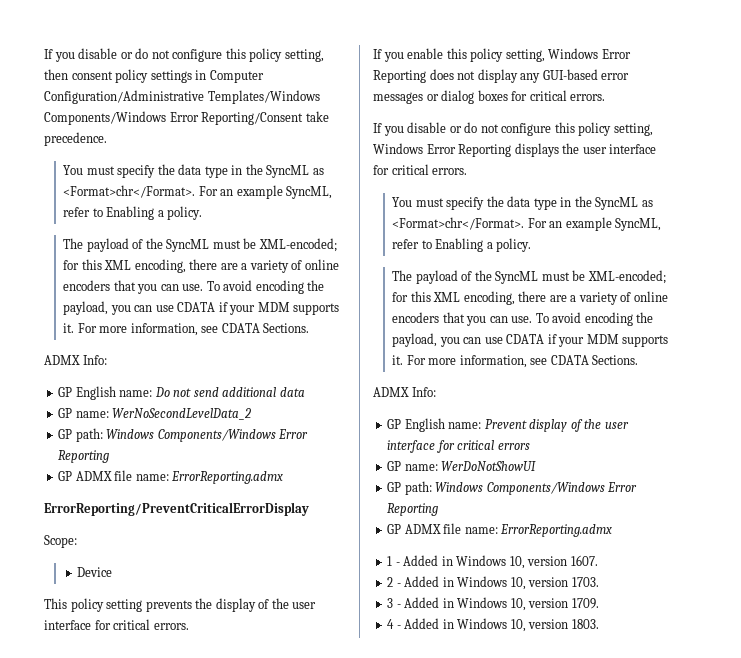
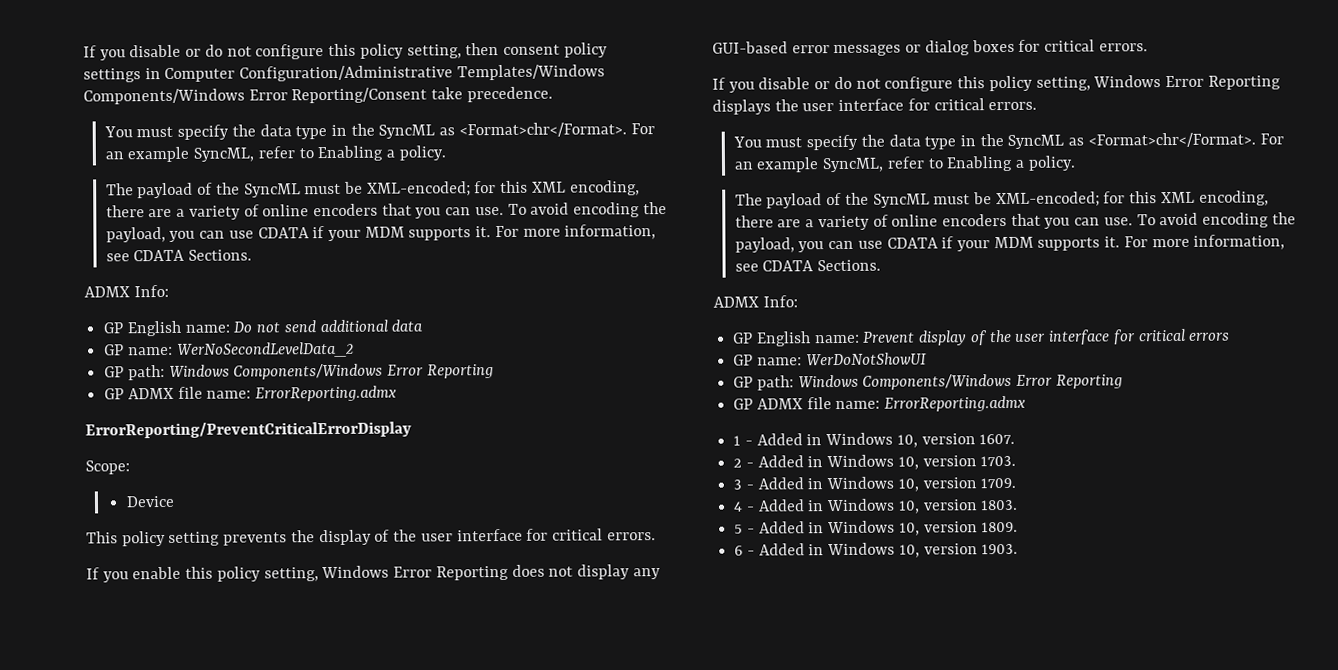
+ 5 - Added in Windows 10, version 1809.
+ 6 - Added in Windows 10, version 1903.

